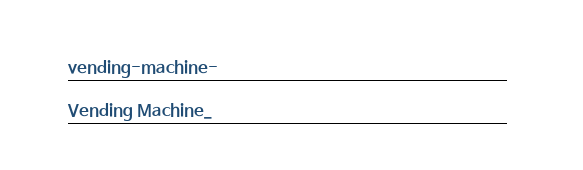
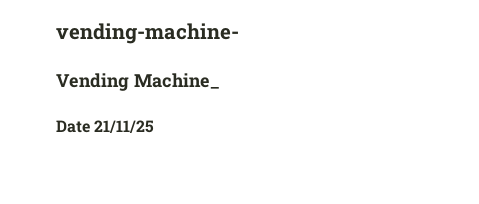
+ Date 21/11/25

